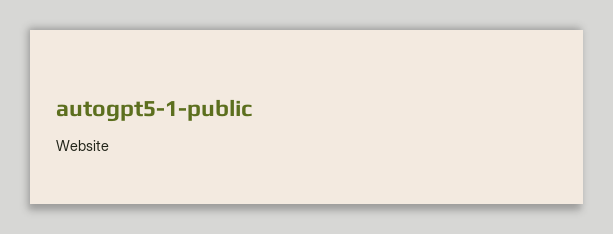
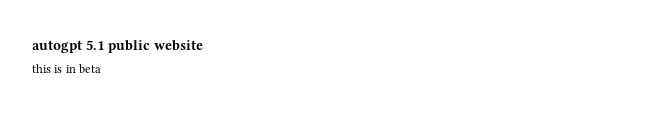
- autogpt5-1-public
- Website
+ autogpt 5.1 public website
+ this is in beta

